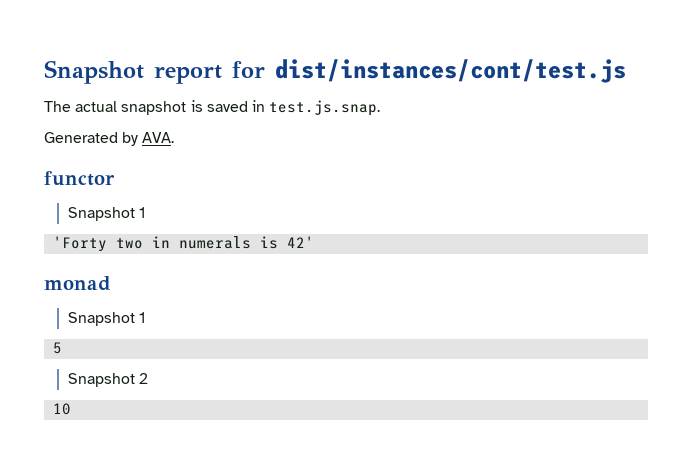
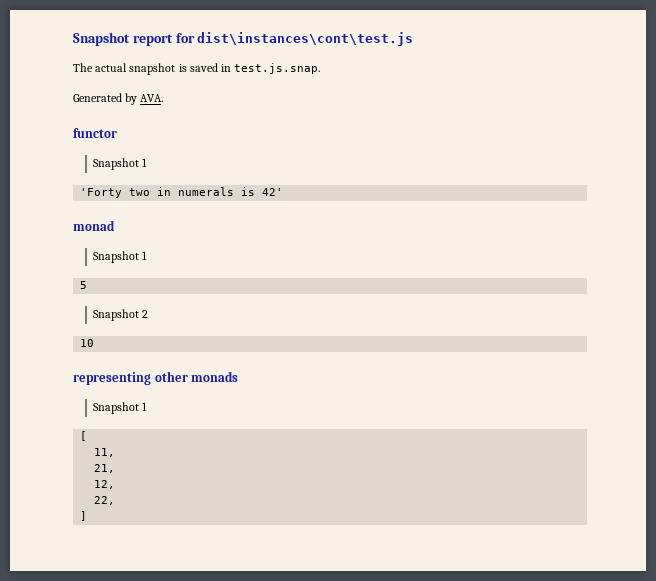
- Snapshot report for dist/instances/cont/test.js
+ Snapshot report for dist\instances\cont\test.js
+ representing other monads
+ Snapshot 1
+ [
+ 11,
+ 21,
+ 12,
+ 22,
+ ]

